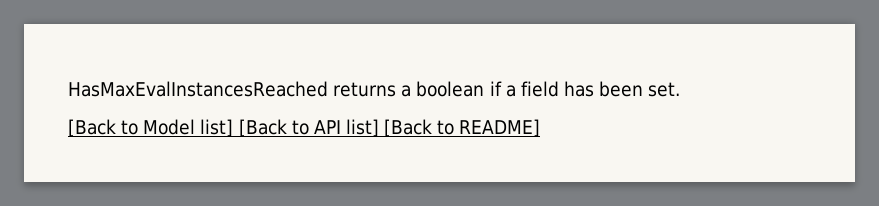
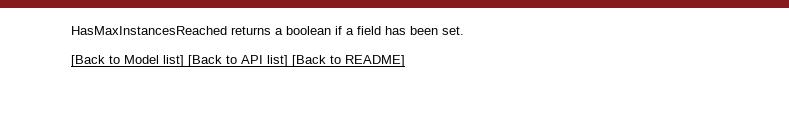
- HasMaxEvalInstancesReached returns a boolean if a field has been set.
+ HasMaxInstancesReached returns a boolean if a field has been set.

